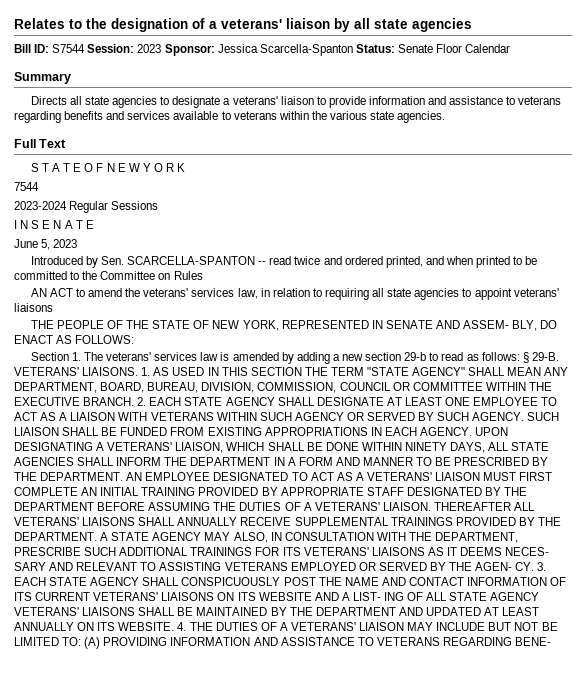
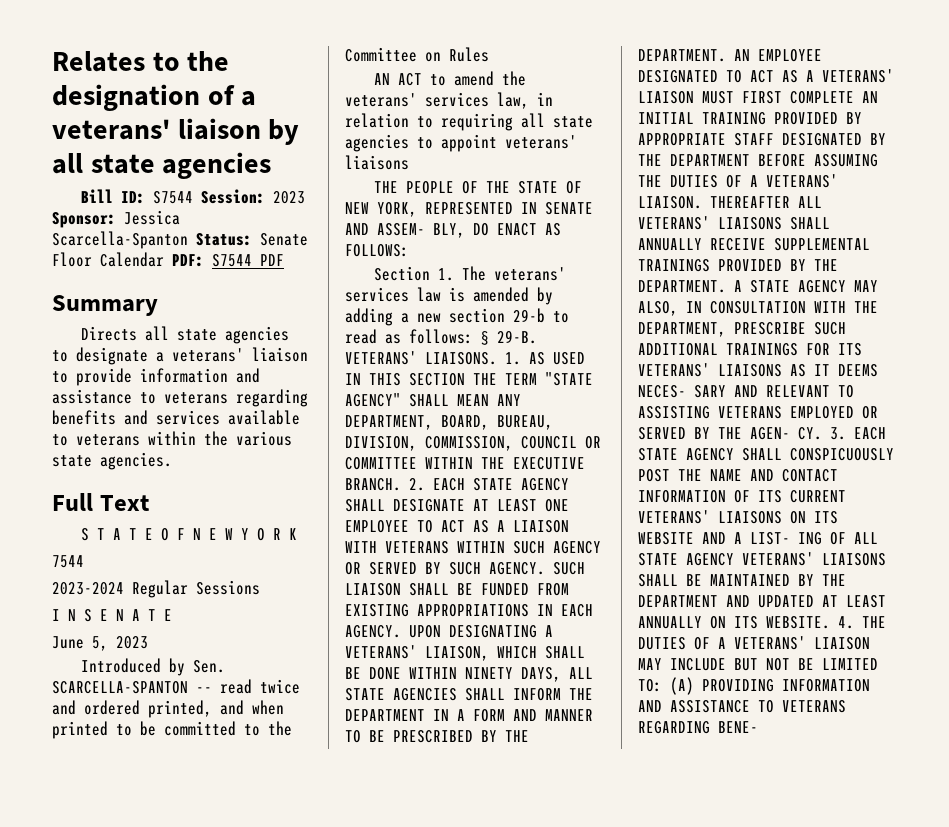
- Bill ID: S7544 Session: 2023 Sponsor: Jessica Scarcella-Spanton Status: Senate Floor Calendar
+ Bill ID: S7544 Session: 2023 Sponsor: Jessica Scarcella-Spanton Status: Senate Floor Calendar PDF: S7544 PDF

